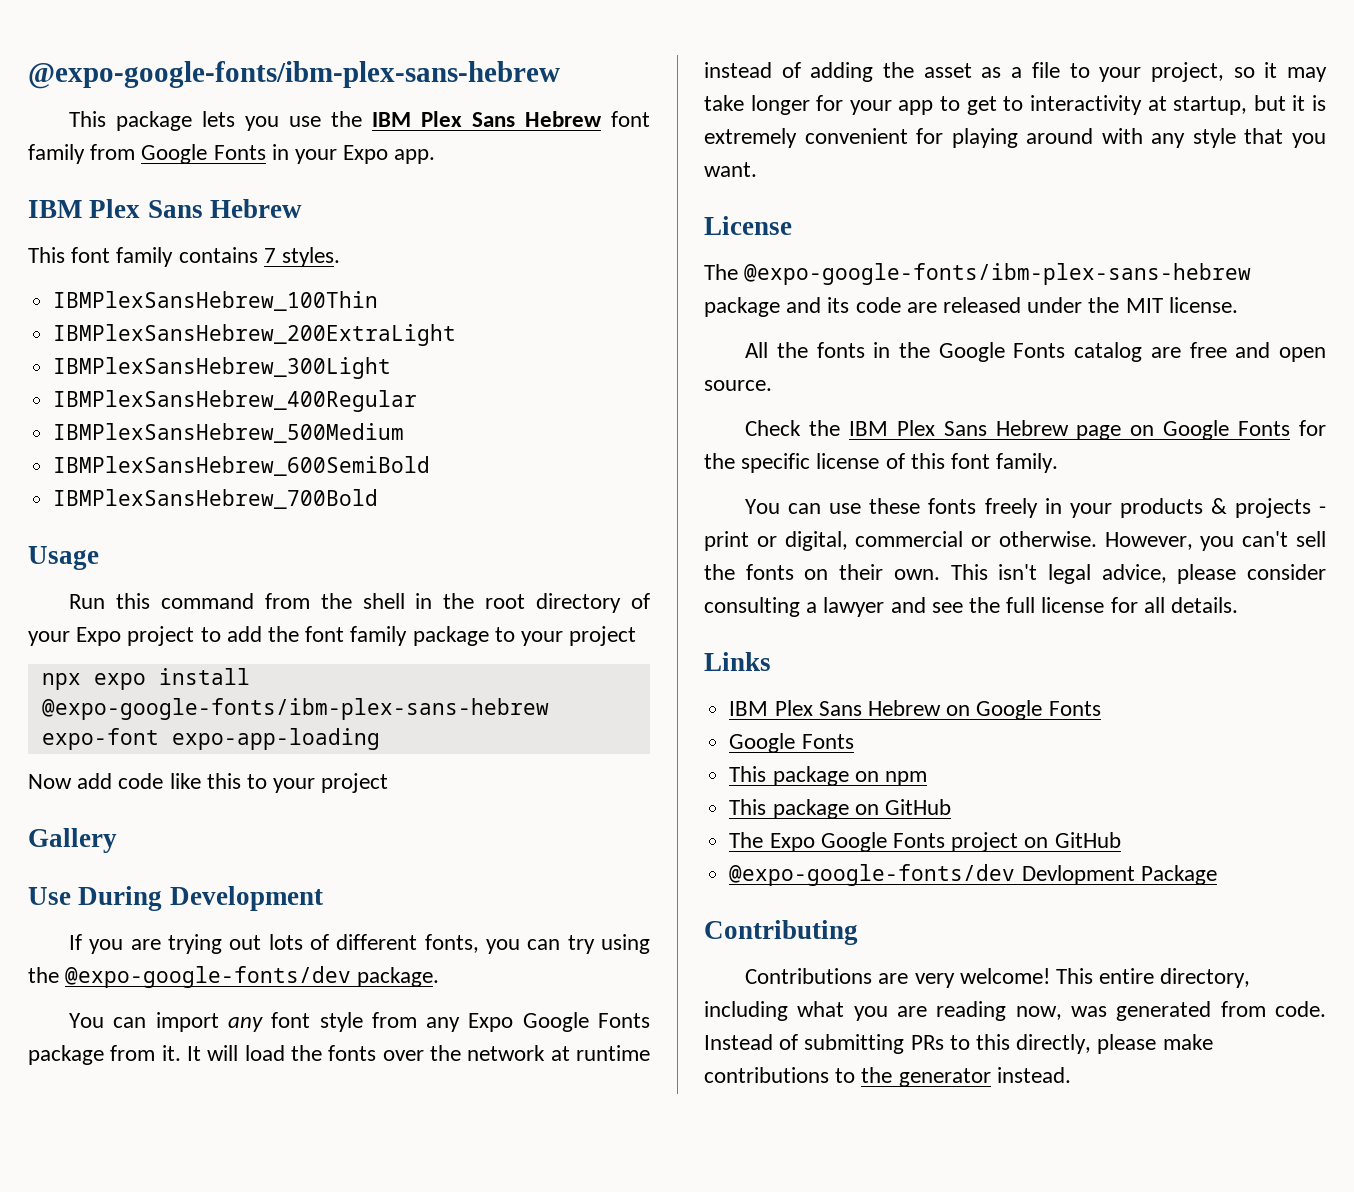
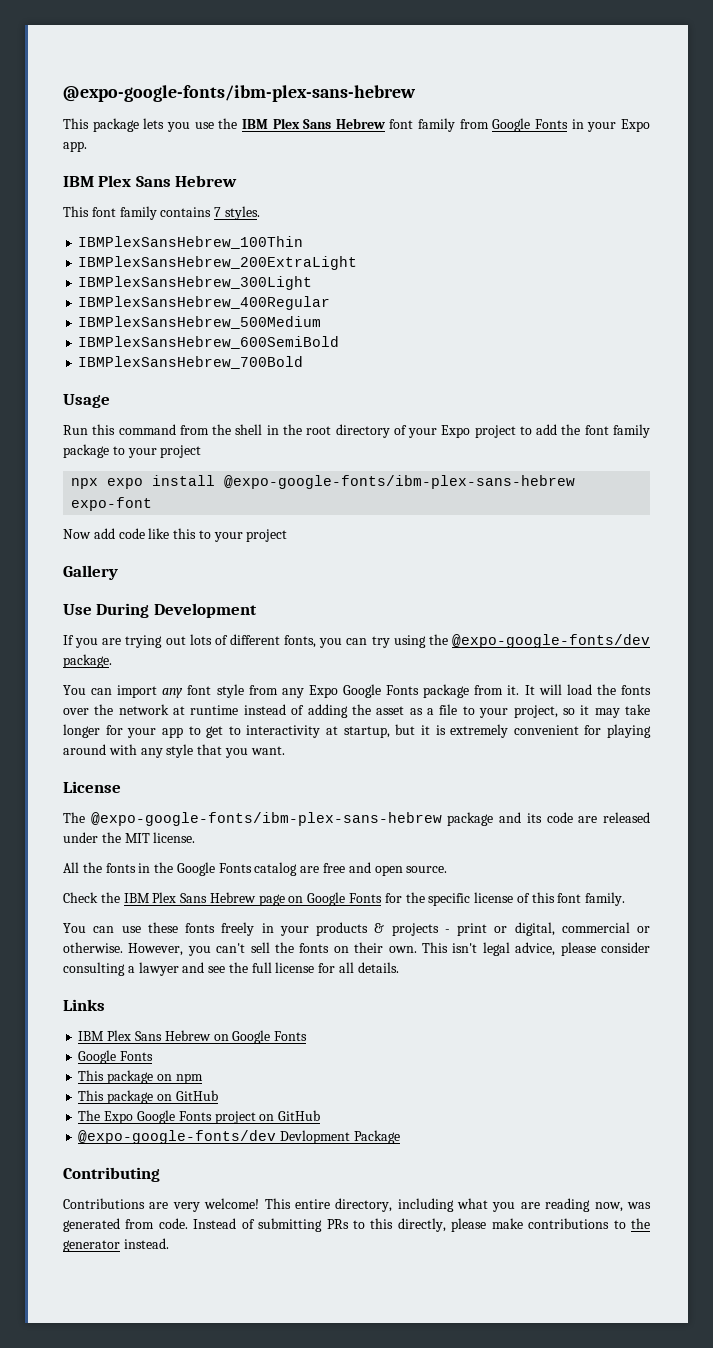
- npx expo install @expo-google-fonts/ibm-plex-sans-hebrew expo-font expo-app-loading
+ npx expo install @expo-google-fonts/ibm-plex-sans-hebrew expo-font

